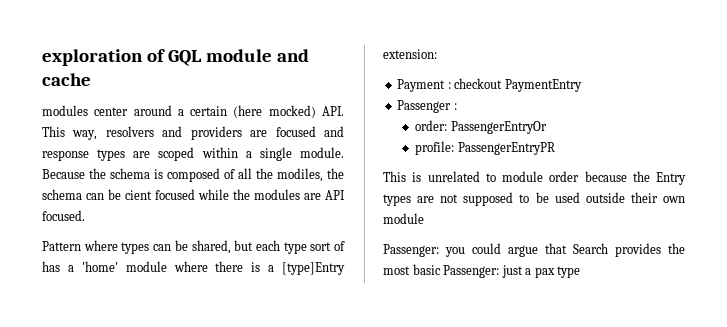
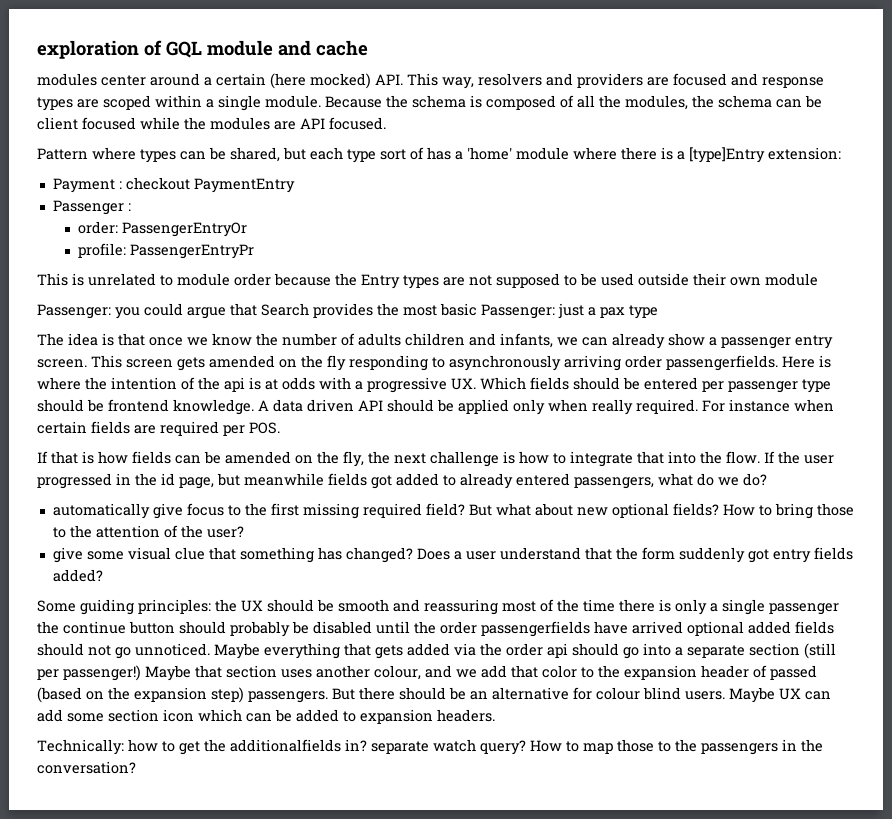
- Because the schema is composed of all the modiles, the schema can be cient focused while the modules are API focused.
+ Because the schema is composed of all the modules, the schema can be client focused while the modules are API focused.
- profile: PassengerEntryPR
+ profile: PassengerEntryPr
+ The idea is that once we know the number of adults children and infants, we can already show a passenger entry screen. This screen gets amended on the fly responding to asynchronously arriving order passengerfields. Here is where the intention of the api is at odds with a progressive UX. Which fields should be entered per passenger type should be frontend knowledge. A data driven API should be applied only when really required. For instance when certain fields are required per POS.
+ If that is how fields can be amended on the fly, the next challenge is how to integrate that into the flow. If the user progressed in the id page, but meanwhile fields got added to already entered passengers, what do we do?
+ automatically give focus to the first missing required field? But what about new optional fields? How to bring those to the attention of the user?
+ give some visual clue that something has changed? Does a user understand that the form suddenly got entry fields added?
+ Some guiding principles: the UX should be smooth and reassuring most of the time there is only a single passenger the continue button should probably be disabled until the order passengerfields have arrived optional added fields should not go unnoticed. Maybe everything that gets added via the order api should go into a separate section (still per passenger!) Maybe that section uses another colour, and we add that color to the expansion header of passed (based on the expansion step) passengers. But there should be an alternative for colour blind users. Maybe UX can add some section icon which can be added to expansion headers.
+ Technically: how to get the additionalfields in? separate watch query? How to map those to the passengers in the conversation?

